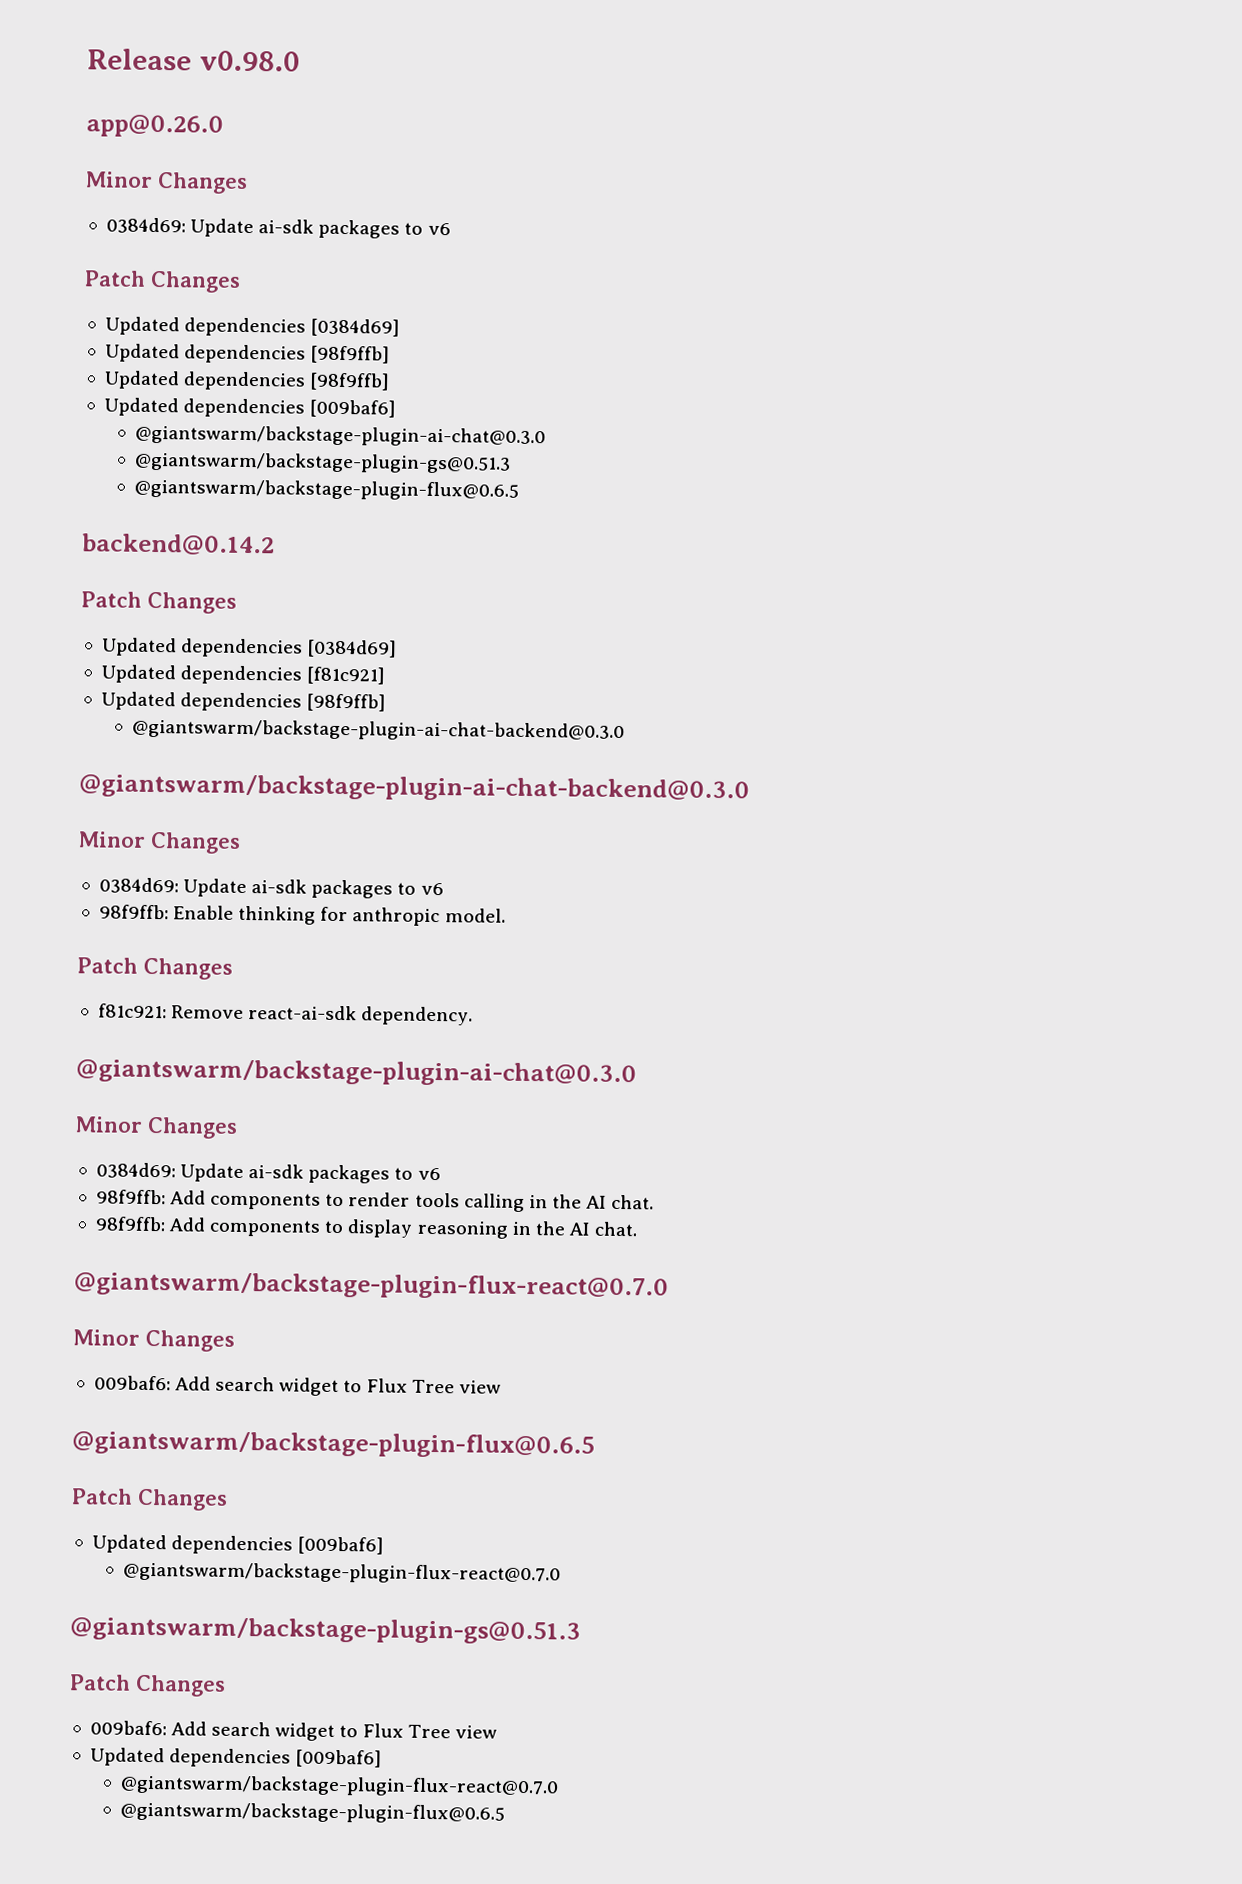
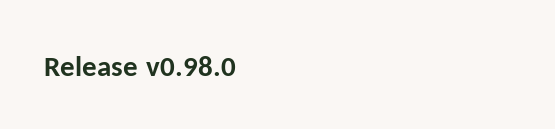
- app@0.26.0
- Minor Changes
- 0384d69: Update ai-sdk packages to v6
- Patch Changes
- Updated dependencies [0384d69]
- Updated dependencies [98f9ffb]
- Updated dependencies [98f9ffb]
- Updated dependencies [009baf6]
- @giantswarm/backstage-plugin-ai-chat@0.3.0
- @giantswarm/backstage-plugin-gs@0.51.3
- @giantswarm/backstage-plugin-flux@0.6.5
- backend@0.14.2
- Patch Changes
- Updated dependencies [0384d69]
- Updated dependencies [f81c921]
- Updated dependencies [98f9ffb]
- @giantswarm/backstage-plugin-ai-chat-backend@0.3.0
- @giantswarm/backstage-plugin-ai-chat-backend@0.3.0
- Minor Changes
- 0384d69: Update ai-sdk packages to v6
- 98f9ffb: Enable thinking for anthropic model.
- Patch Changes
- f81c921: Remove react-ai-sdk dependency.
- @giantswarm/backstage-plugin-ai-chat@0.3.0
- Minor Changes
- 0384d69: Update ai-sdk packages to v6
- 98f9ffb: Add components to render tools calling in the AI chat.
- 98f9ffb: Add components to display reasoning in the AI chat.
- @giantswarm/backstage-plugin-flux-react@0.7.0
- Minor Changes
- 009baf6: Add search widget to Flux Tree view
- @giantswarm/backstage-plugin-flux@0.6.5
- Patch Changes
- Updated dependencies [009baf6]
- @giantswarm/backstage-plugin-flux-react@0.7.0
- @giantswarm/backstage-plugin-gs@0.51.3
- Patch Changes
- 009baf6: Add search widget to Flux Tree view
- Updated dependencies [009baf6]
- @giantswarm/backstage-plugin-flux-react@0.7.0
- @giantswarm/backstage-plugin-flux@0.6.5

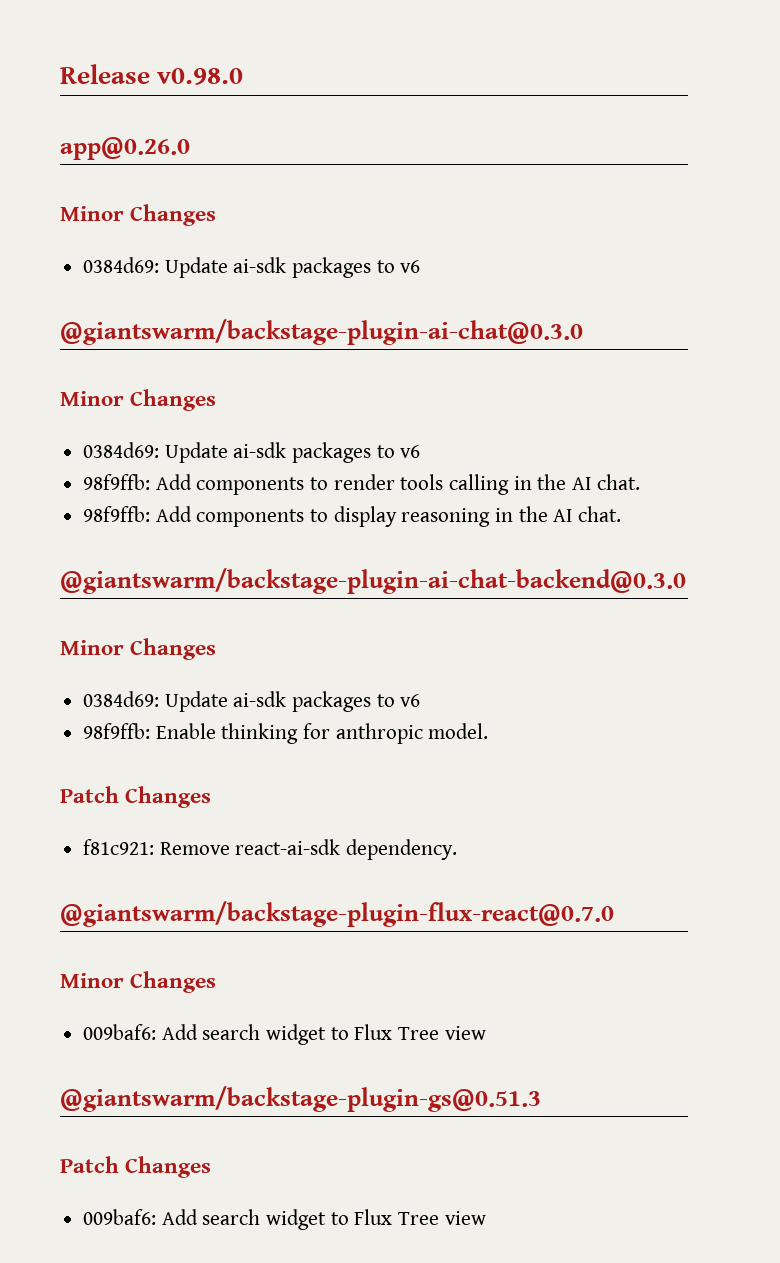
+ app@0.26.0
+ Minor Changes
+ 0384d69: Update ai-sdk packages to v6
+ @giantswarm/backstage-plugin-ai-chat@0.3.0
+ Minor Changes
+ 0384d69: Update ai-sdk packages to v6
+ 98f9ffb: Add components to render tools calling in the AI chat.
+ 98f9ffb: Add components to display reasoning in the AI chat.
+ @giantswarm/backstage-plugin-ai-chat-backend@0.3.0
+ Minor Changes
+ 0384d69: Update ai-sdk packages to v6
+ 98f9ffb: Enable thinking for anthropic model.
+ Patch Changes
+ f81c921: Remove react-ai-sdk dependency.
+ @giantswarm/backstage-plugin-flux-react@0.7.0
+ Minor Changes
+ 009baf6: Add search widget to Flux Tree view
+ @giantswarm/backstage-plugin-gs@0.51.3
+ Patch Changes
+ 009baf6: Add search widget to Flux Tree view

